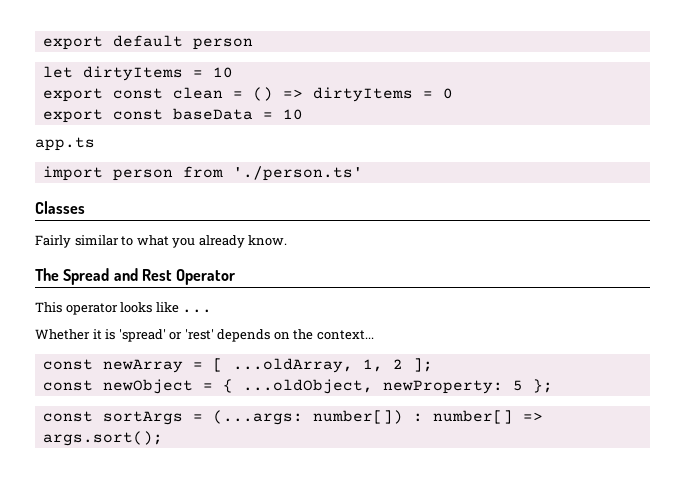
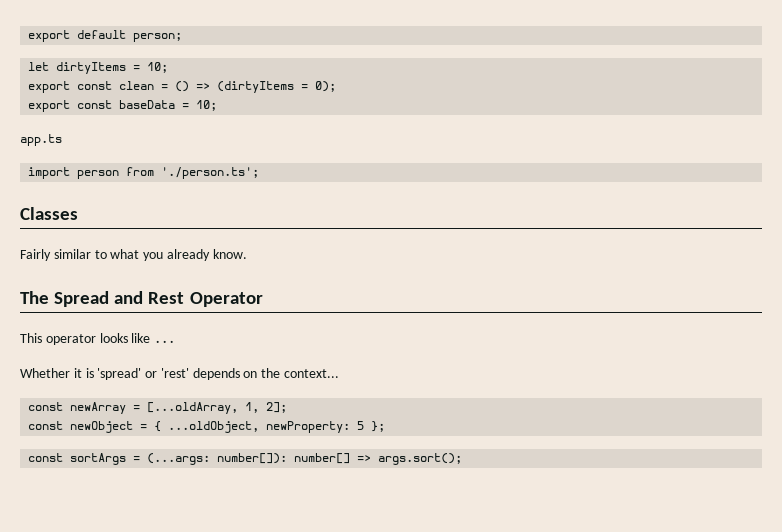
- export default person
+ export default person;
- let dirtyItems = 10
+ let dirtyItems = 10;
- export const clean = () => dirtyItems = 0
+ export const clean = () => (dirtyItems = 0);
- export const baseData = 10
+ export const baseData = 10;
- import person from './person.ts'
+ import person from './person.ts';
- const newArray = [ ...oldArray, 1, 2 ];
+ const newArray = [...oldArray, 1, 2];
- const sortArgs = (...args: number[]) : number[] => args.sort();
+ const sortArgs = (...args: number[]): number[] => args.sort();

